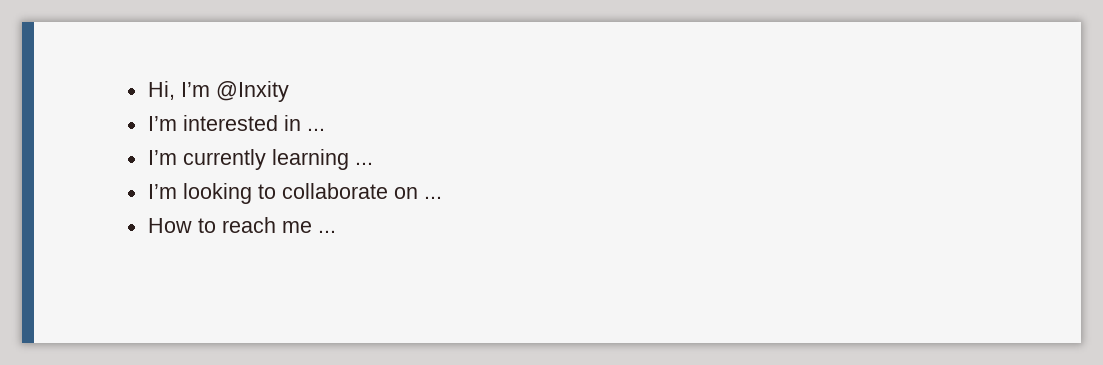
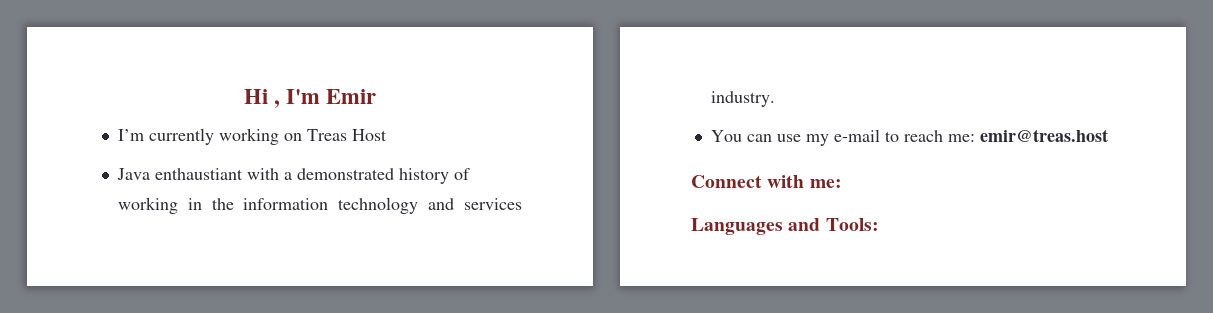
- Hi, I’m @Inxity
- I’m interested in ...
- I’m currently learning ...
- I’m looking to collaborate on ...
- How to reach me ...
+ Hi , I'm Emir
+ I’m currently working on Treas Host
+ Java enthaustiant with a demonstrated history of working in the information technology and services industry.
+ You can use my e-mail to reach me: emir@treas.host
+ Connect with me:
+ Languages and Tools:

